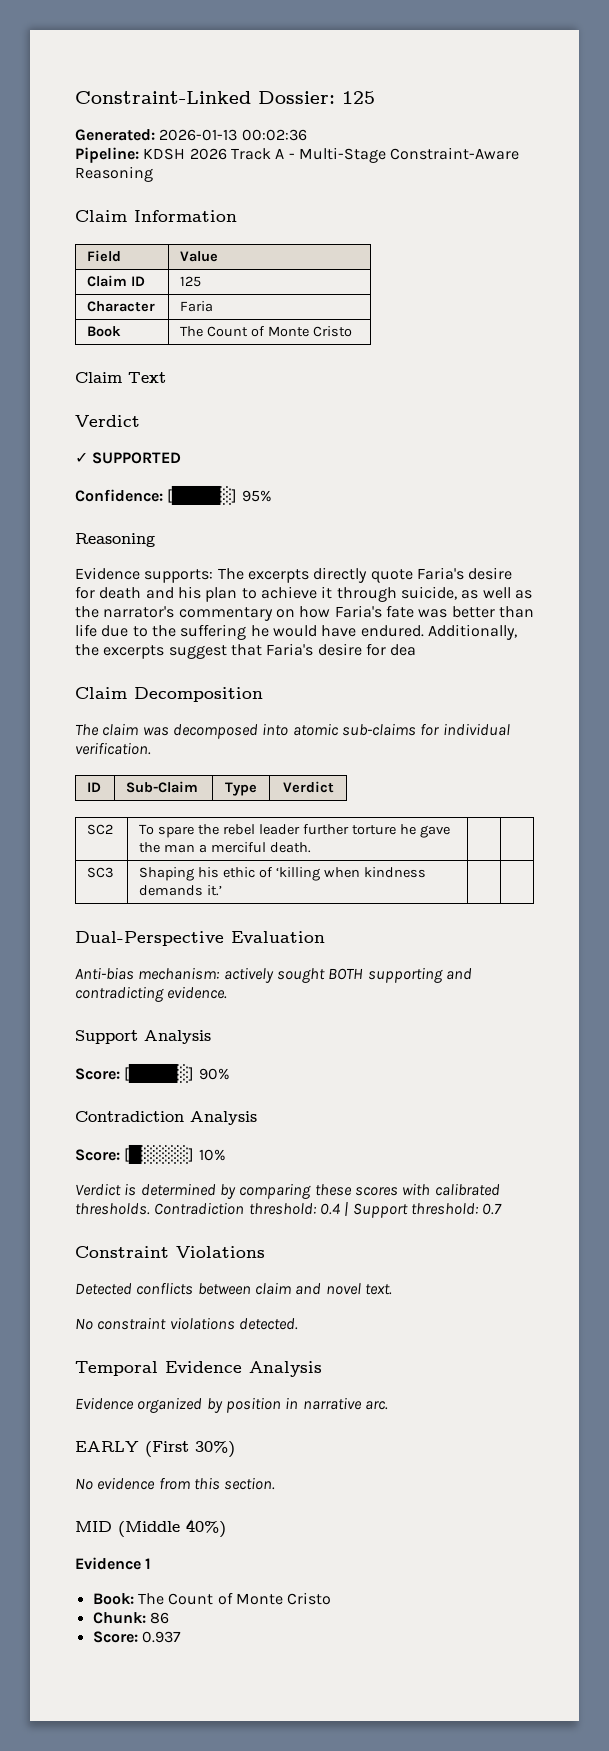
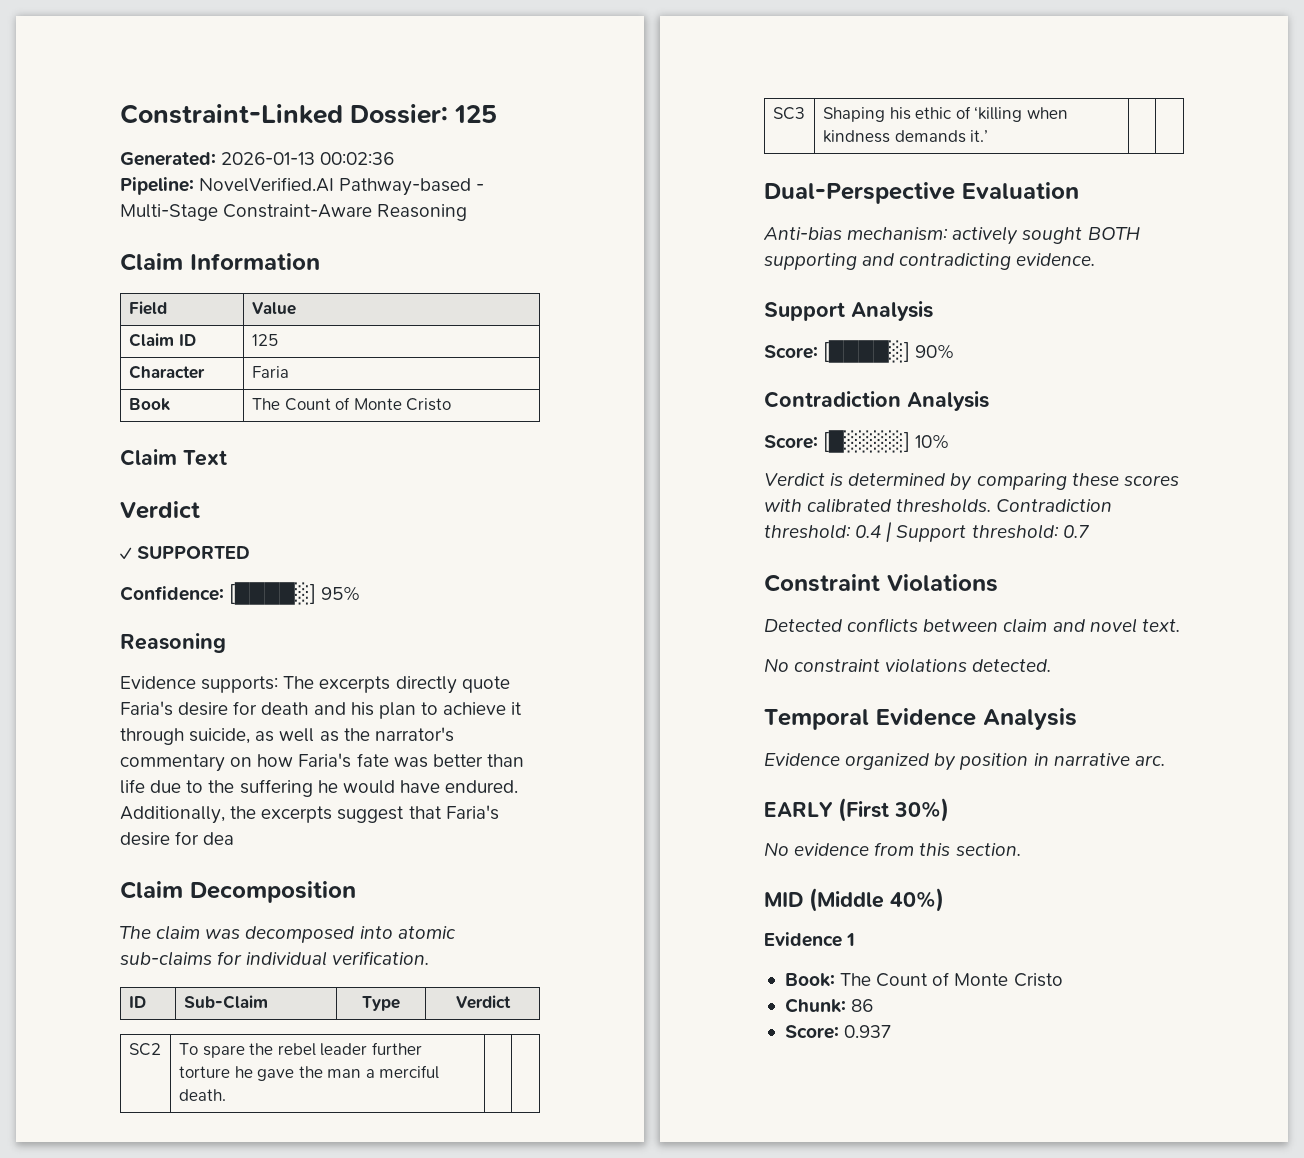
- Pipeline: KDSH 2026 Track A - Multi-Stage Constraint-Aware Reasoning
+ Pipeline: NovelVerified.AI Pathway-based - Multi-Stage Constraint-Aware Reasoning

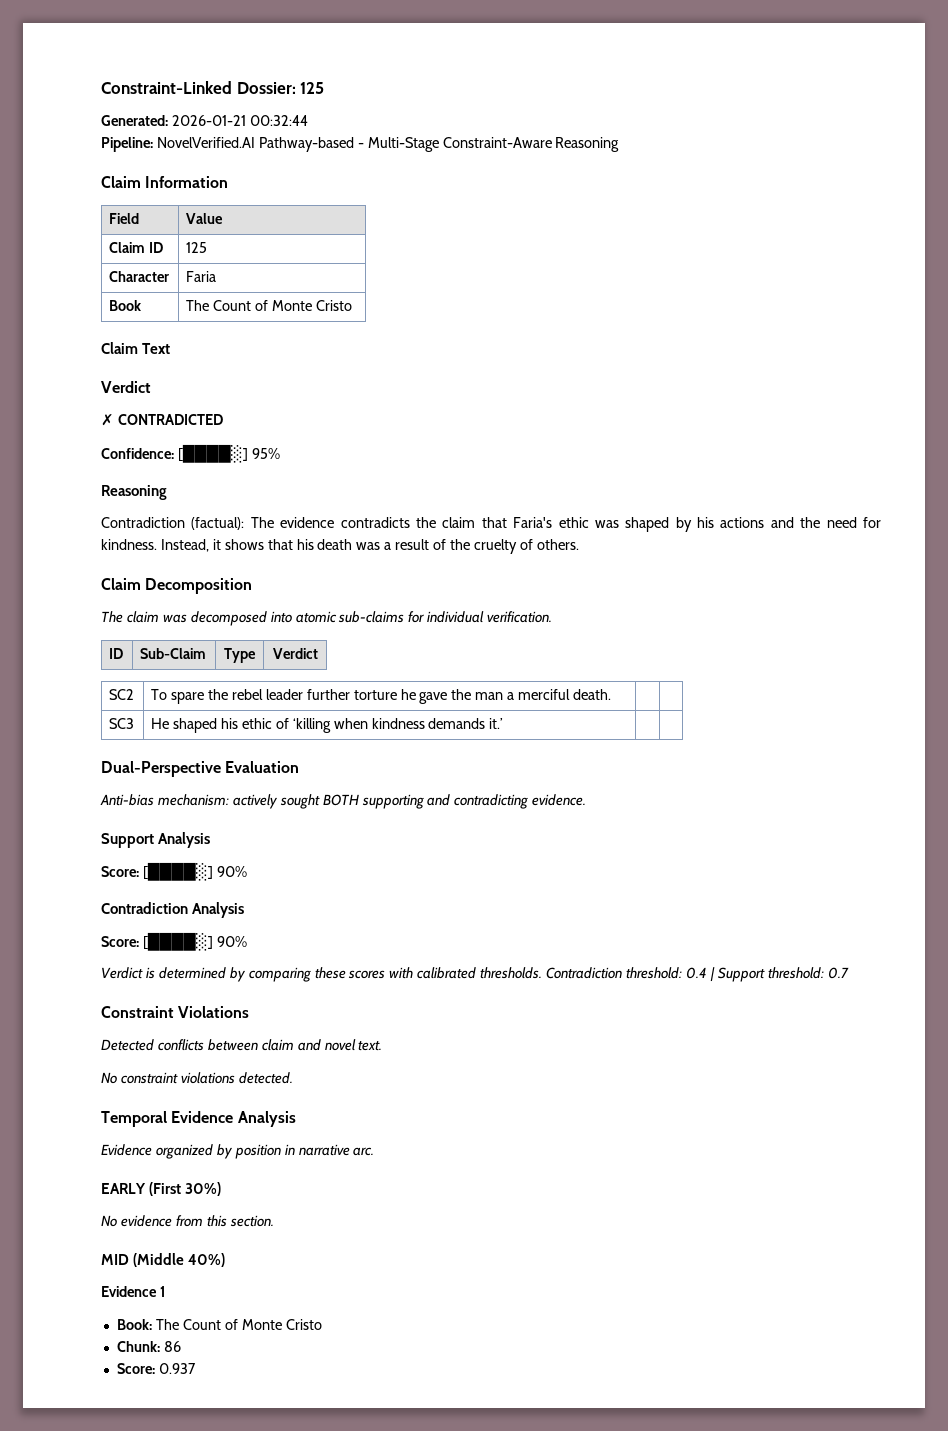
- Generated: 2026-01-13 00:02:36
+ Generated: 2026-01-21 00:32:44
- ✓ SUPPORTED
+ ✗ CONTRADICTED
- Evidence supports: The excerpts directly quote Faria's desire for death and his plan to achieve it through suicide, as well as the narrator's commentary on how Faria's fate was better than life due to the suffering he would have endured. Additionally, the excerpts suggest that Faria's desire for dea
+ Contradiction (factual): The evidence contradicts the claim that Faria's ethic was shaped by his actions and the need for kindness. Instead, it shows that his death was a result of the cruelty of others.
- SC3 | Shaping his ethic of ‘killing when kindness demands it.’ | |
+ SC3 | He shaped his ethic of ‘killing when kindness demands it.’ | |
  Contradiction Analysis
- Score: [█░░░░] 10%
+ Score: [████░] 90%

